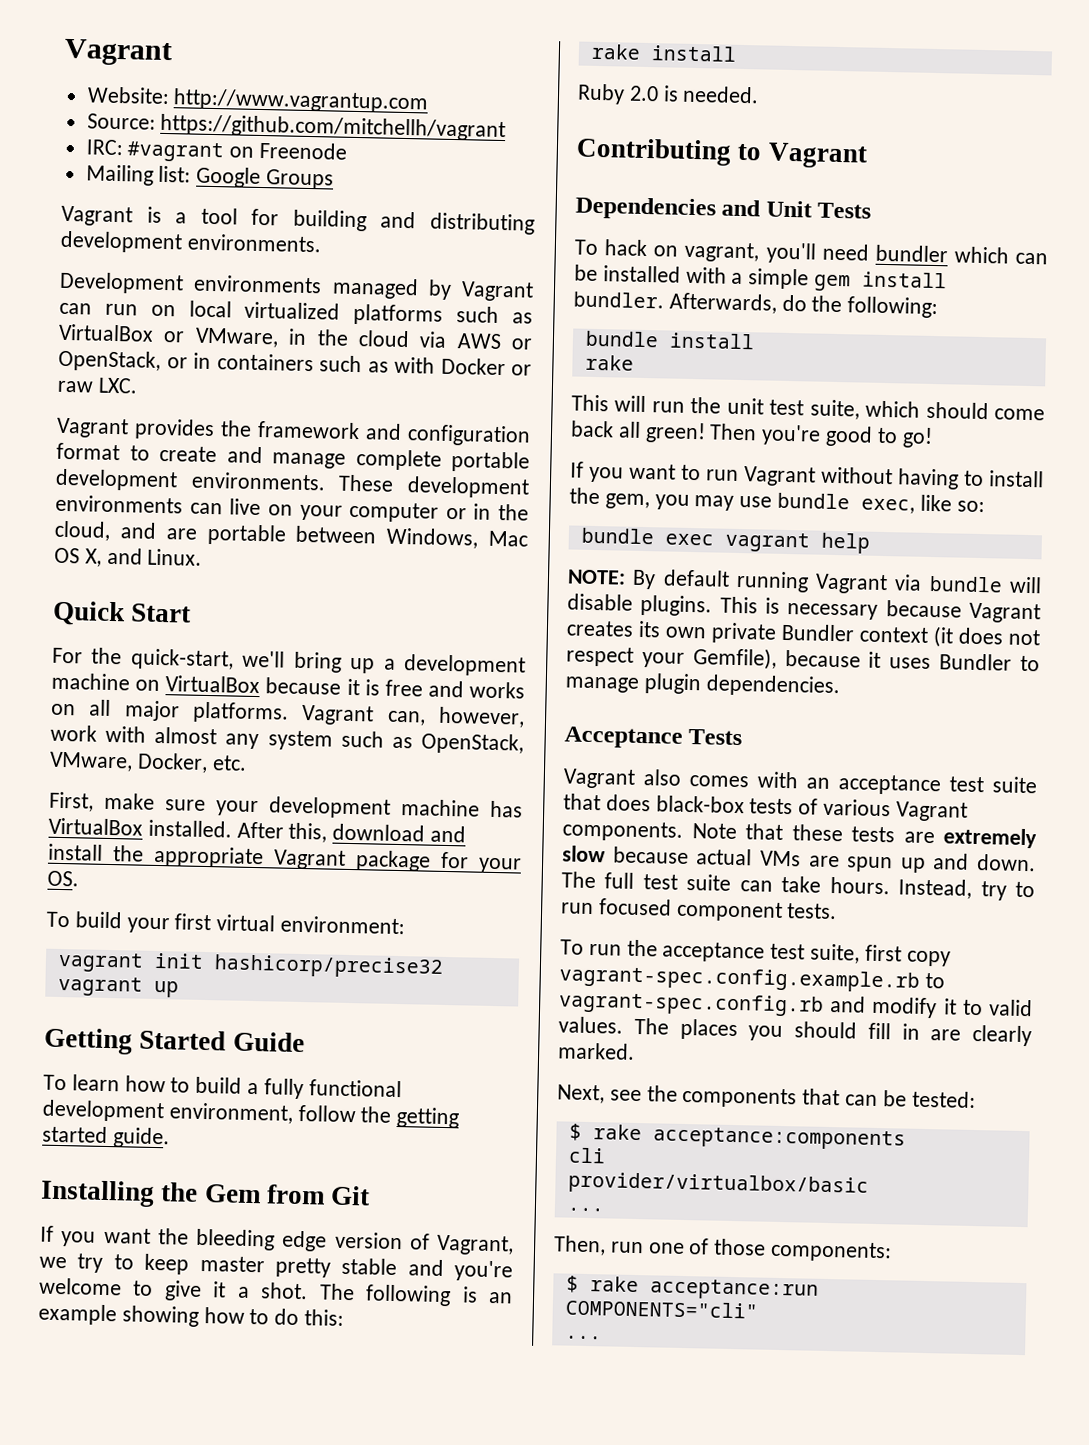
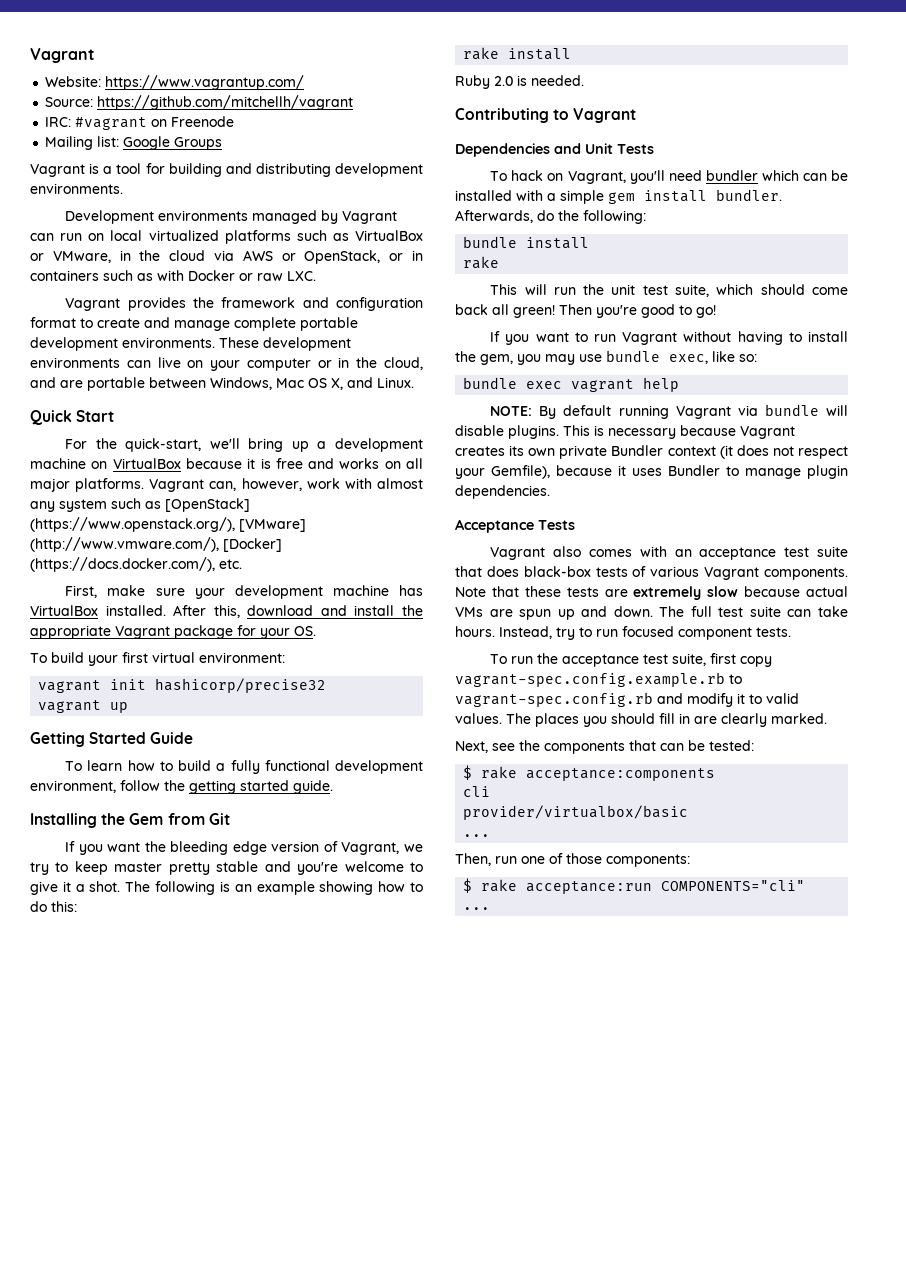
- Website: http://www.vagrantup.com
+ Website: https://www.vagrantup.com/
- Vagrant can, however, work with almost any system such as OpenStack, VMware, Docker, etc.
+ Vagrant can, however, work with almost any system such as [OpenStack] (https://www.openstack.org/), [VMware] (http://www.vmware.com/), [Docker] (https://docs.docker.com/), etc.
- To hack on vagrant, you'll need bundler which can be installed with a simple gem install bundler.
+ To hack on Vagrant, you'll need bundler which can be installed with a simple gem install bundler.

